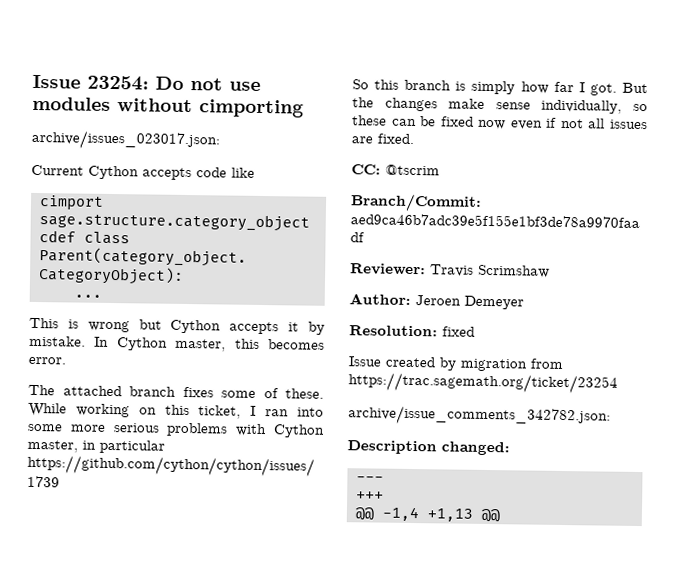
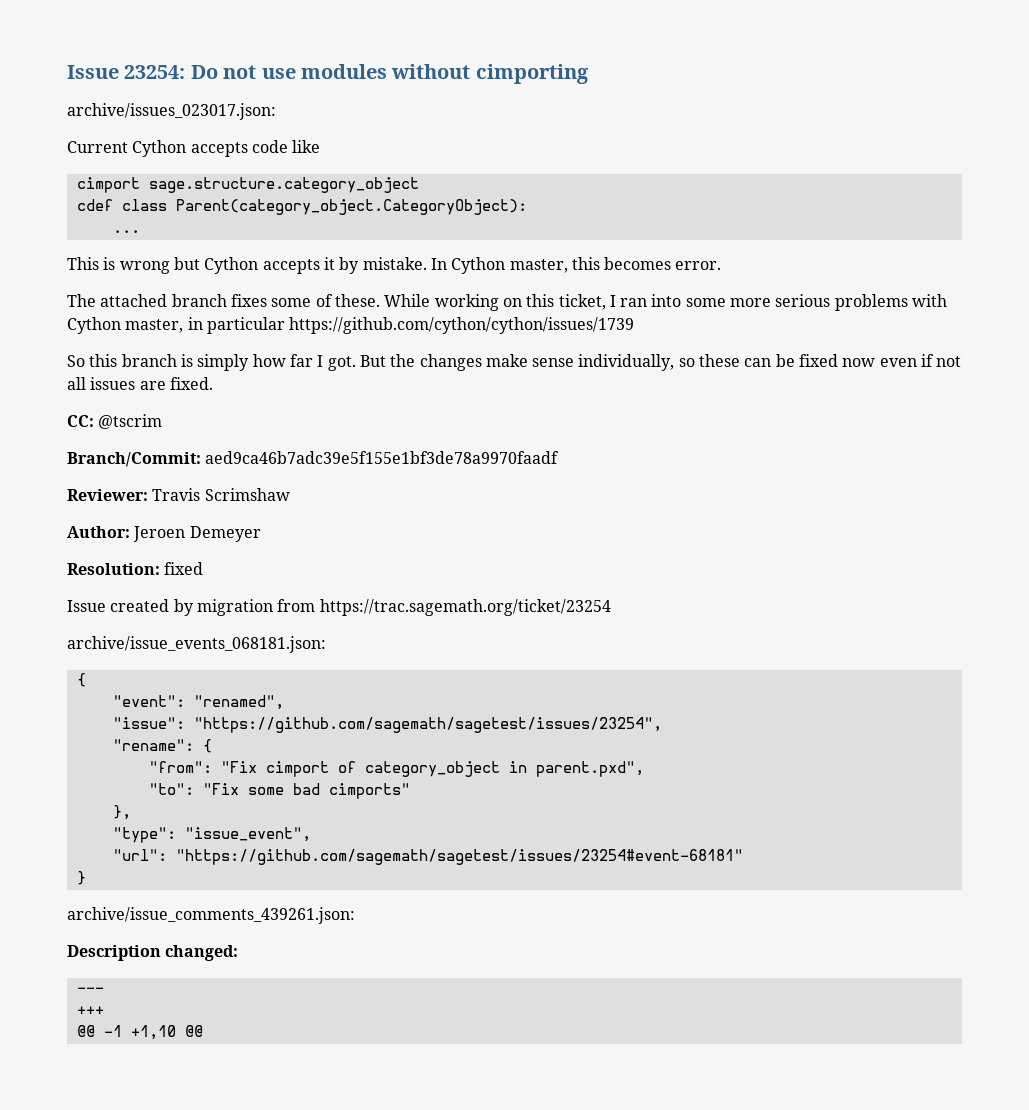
- archive/issue_comments_342782.json:
+ archive/issue_events_068181.json:
+ {
+ "event": "renamed",
+ "issue": "https://github.com/sagemath/sagetest/issues/23254",
+ "rename": {
+ "from": "Fix cimport of category_object in parent.pxd",
+ "to": "Fix some bad cimports"
+ },
+ "type": "issue_event",
+ "url": "https://github.com/sagemath/sagetest/issues/23254#event-68181"
+ }
+ archive/issue_comments_439261.json:
- @@ -1,4 +1,13 @@
+ @@ -1 +1,10 @@

